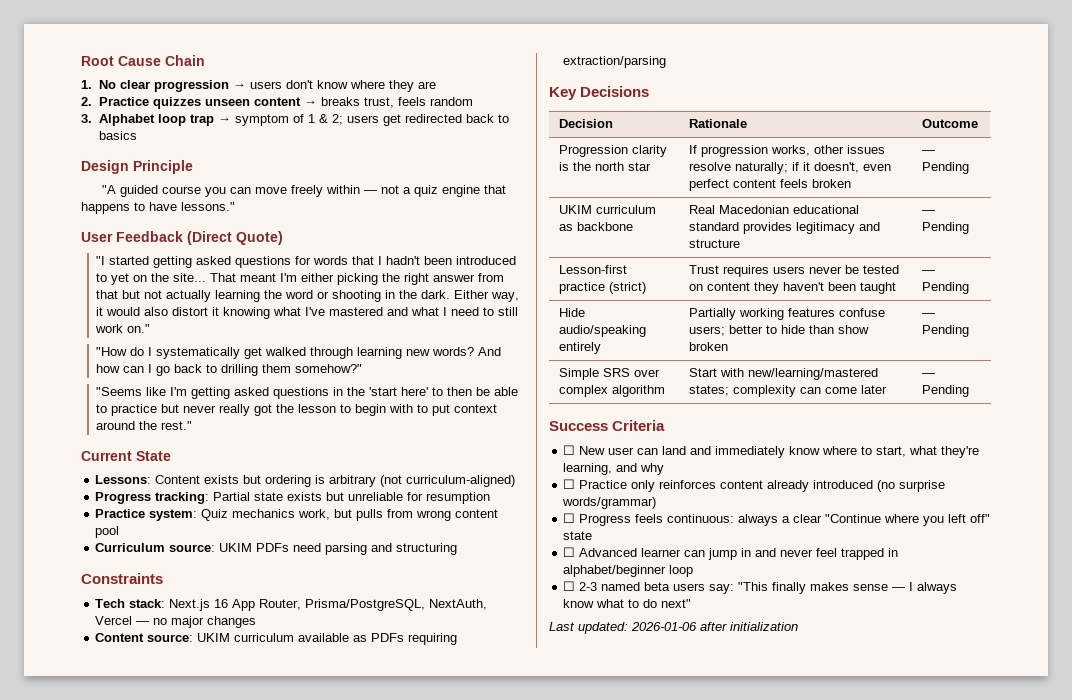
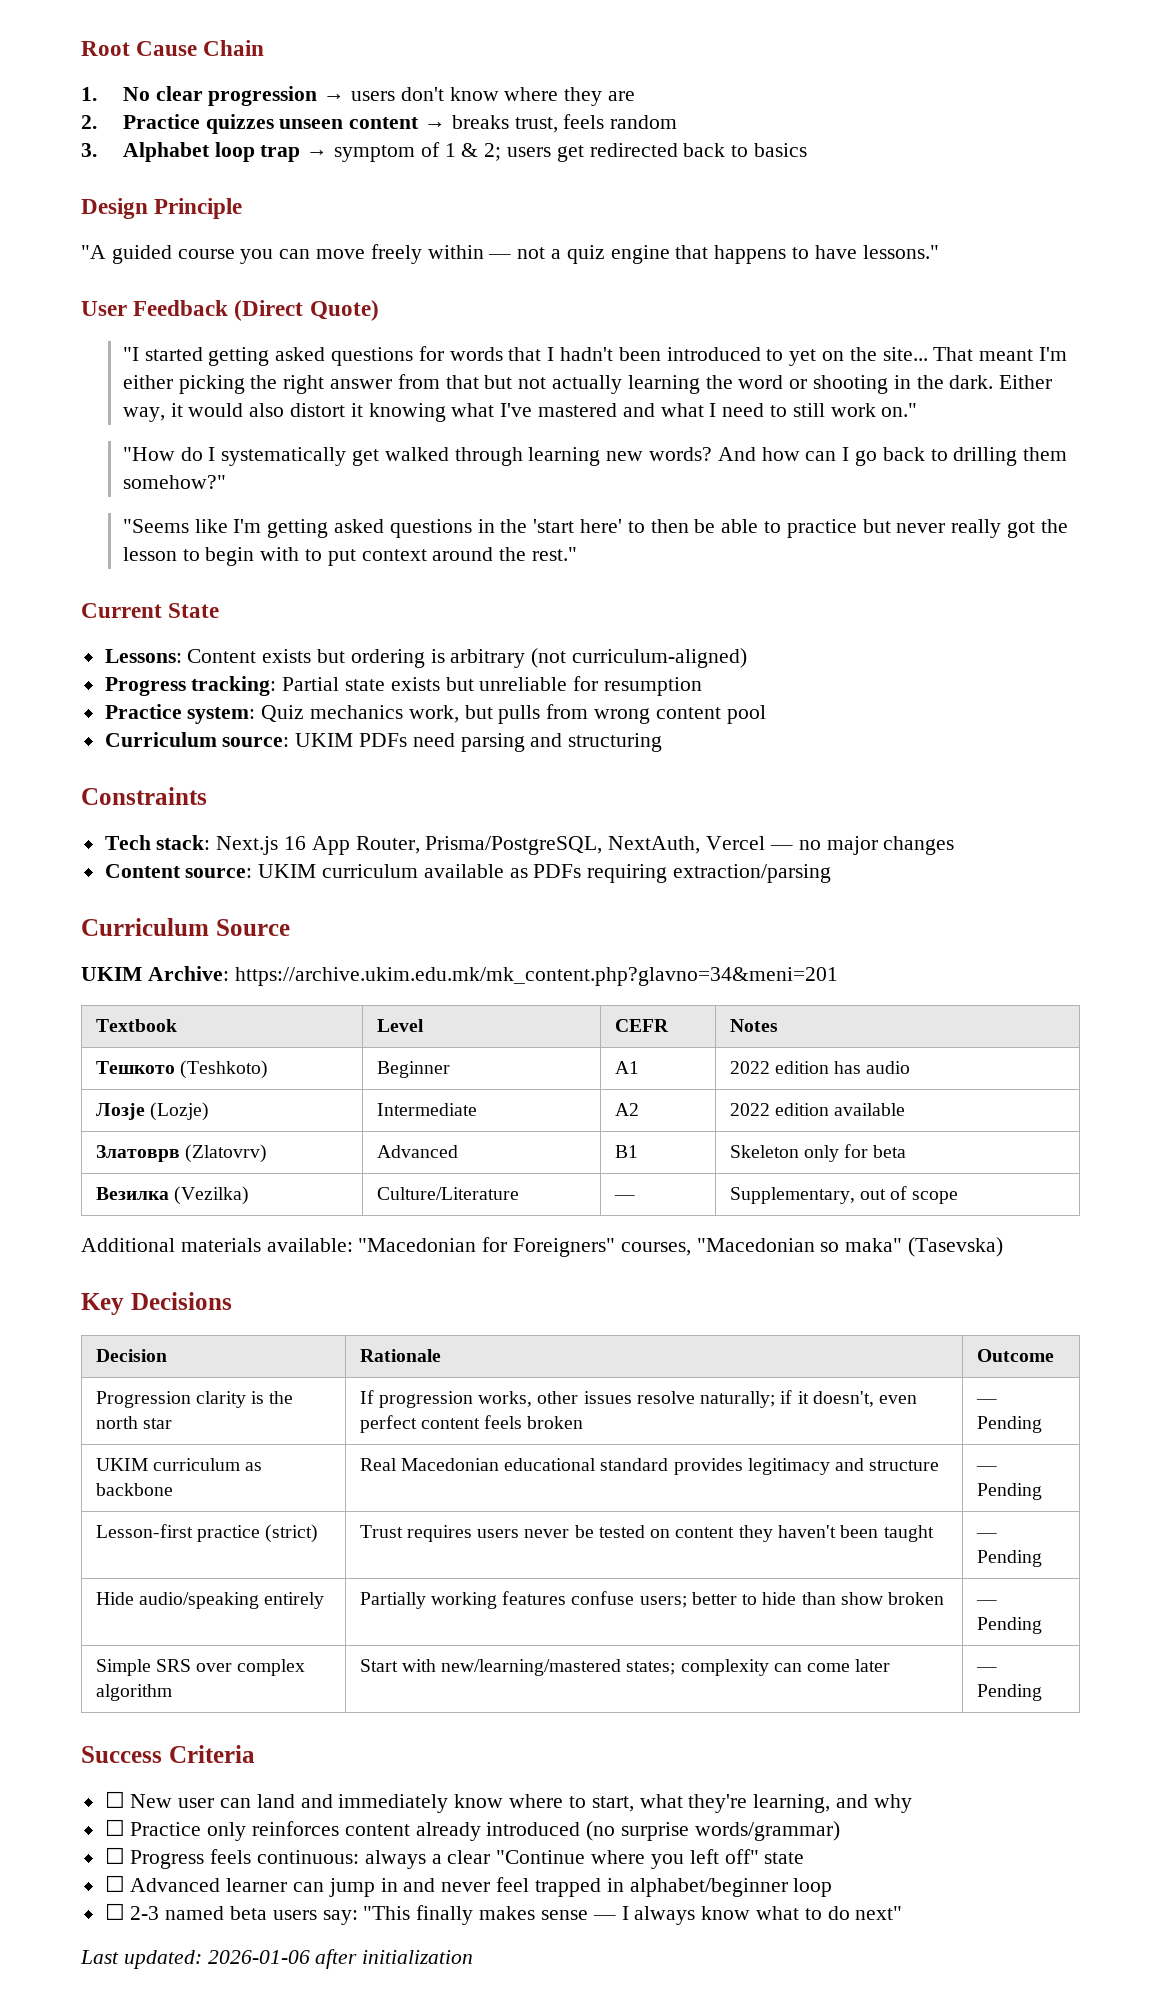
+ Curriculum Source
+ UKIM Archive: https://archive.ukim.edu.mk/mk_content.php?glavno=34&meni=201
+ Textbook | Level | CEFR | Notes
+ Тешкото (Teshkoto) | Beginner | A1 | 2022 edition has audio
+ Лозје (Lozje) | Intermediate | A2 | 2022 edition available
+ Златоврв (Zlatovrv) | Advanced | B1 | Skeleton only for beta
+ Везилка (Vezilka) | Culture/Literature | — | Supplementary, out of scope
+ Additional materials available: "Macedonian for Foreigners" courses, "Macedonian so maka" (Tasevska)

